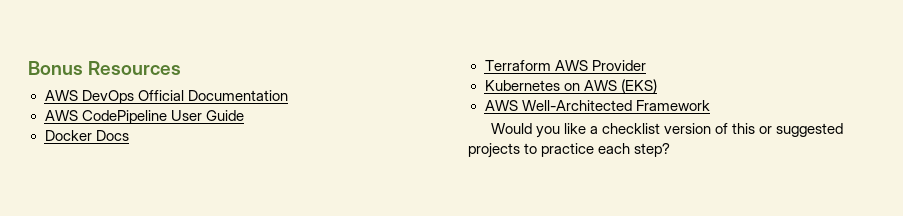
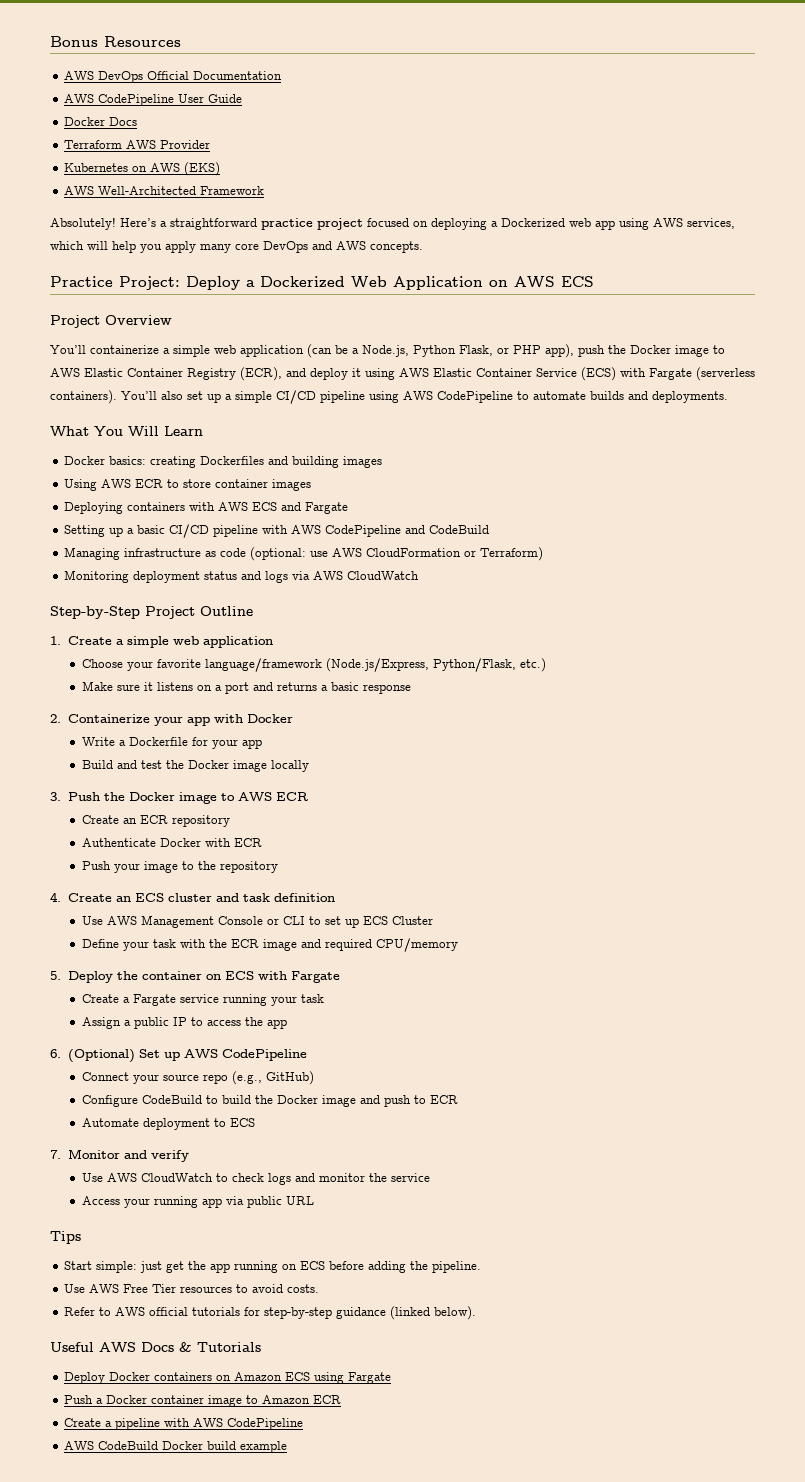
- Would you like a checklist version of this or suggested projects to practice each step?
+ Absolutely! Here’s a straightforward practice project focused on deploying a Dockerized web app using AWS services, which will help you apply many core DevOps and AWS concepts.
+ Practice Project: Deploy a Dockerized Web Application on AWS ECS
+ Project Overview
+ You’ll containerize a simple web application (can be a Node.js, Python Flask, or PHP app), push the Docker image to AWS Elastic Container Registry (ECR), and deploy it using AWS Elastic Container Service (ECS) with Fargate (serverless containers). You’ll also set up a simple CI/CD pipeline using AWS CodePipeline to automate builds and deployments.
+ What You Will Learn
+ Docker basics: creating Dockerfiles and building images
+ Using AWS ECR to store container images
+ Deploying containers with AWS ECS and Fargate
+ Setting up a basic CI/CD pipeline with AWS CodePipeline and CodeBuild
+ Managing infrastructure as code (optional: use AWS CloudFormation or Terraform)
+ Monitoring deployment status and logs via AWS CloudWatch
+ Step-by-Step Project Outline
+ 1. Create a simple web application
+ Choose your favorite language/framework (Node.js/Express, Python/Flask, etc.)
+ Make sure it listens on a port and returns a basic response
+ 2. Containerize your app with Docker
+ Write a Dockerfile for your app
+ Build and test the Docker image locally
+ 3. Push the Docker image to AWS ECR
+ Create an ECR repository
+ Authenticate Docker with ECR
+ Push your image to the repository
+ 4. Create an ECS cluster and task definition
+ Use AWS Management Console or CLI to set up ECS Cluster
+ Define your task with the ECR image and required CPU/memory
+ 5. Deploy the container on ECS with Fargate
+ Create a Fargate service running your task
+ Assign a public IP to access the app
+ 6. (Optional) Set up AWS CodePipeline
+ Connect your source repo (e.g., GitHub)
+ Configure CodeBuild to build the Docker image and push to ECR
+ Automate deployment to ECS
+ 7. Monitor and verify
+ Use AWS CloudWatch to check logs and monitor the service
+ Access your running app via public URL
+ Tips
+ Start simple: just get the app running on ECS before adding the pipeline.
+ Use AWS Free Tier resources to avoid costs.
+ Refer to AWS official tutorials for step-by-step guidance (linked below).
+ Useful AWS Docs & Tutorials
+ Deploy Docker containers on Amazon ECS using Fargate
+ Push a Docker container image to Amazon ECR
+ Create a pipeline with AWS CodePipeline
+ AWS CodeBuild Docker build example

